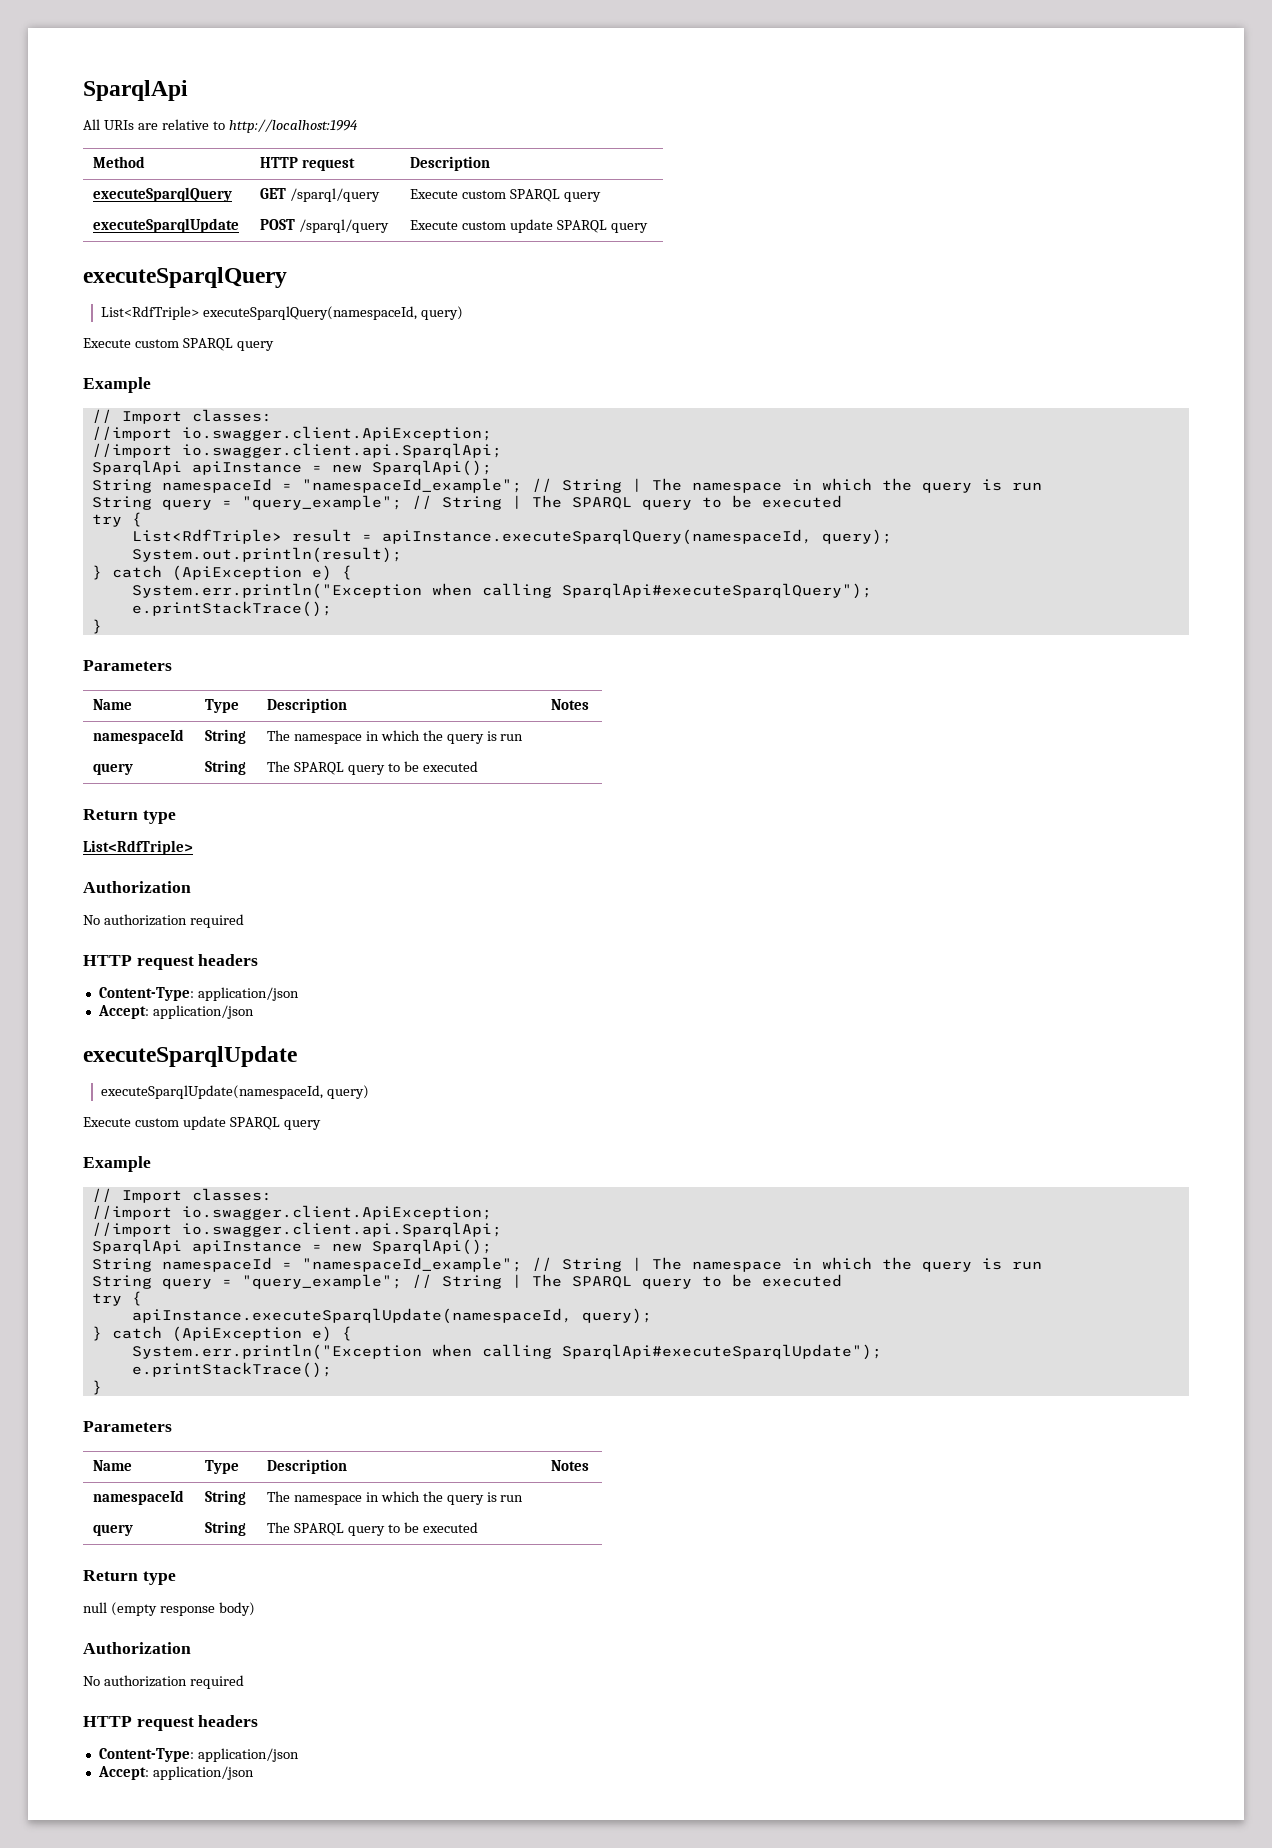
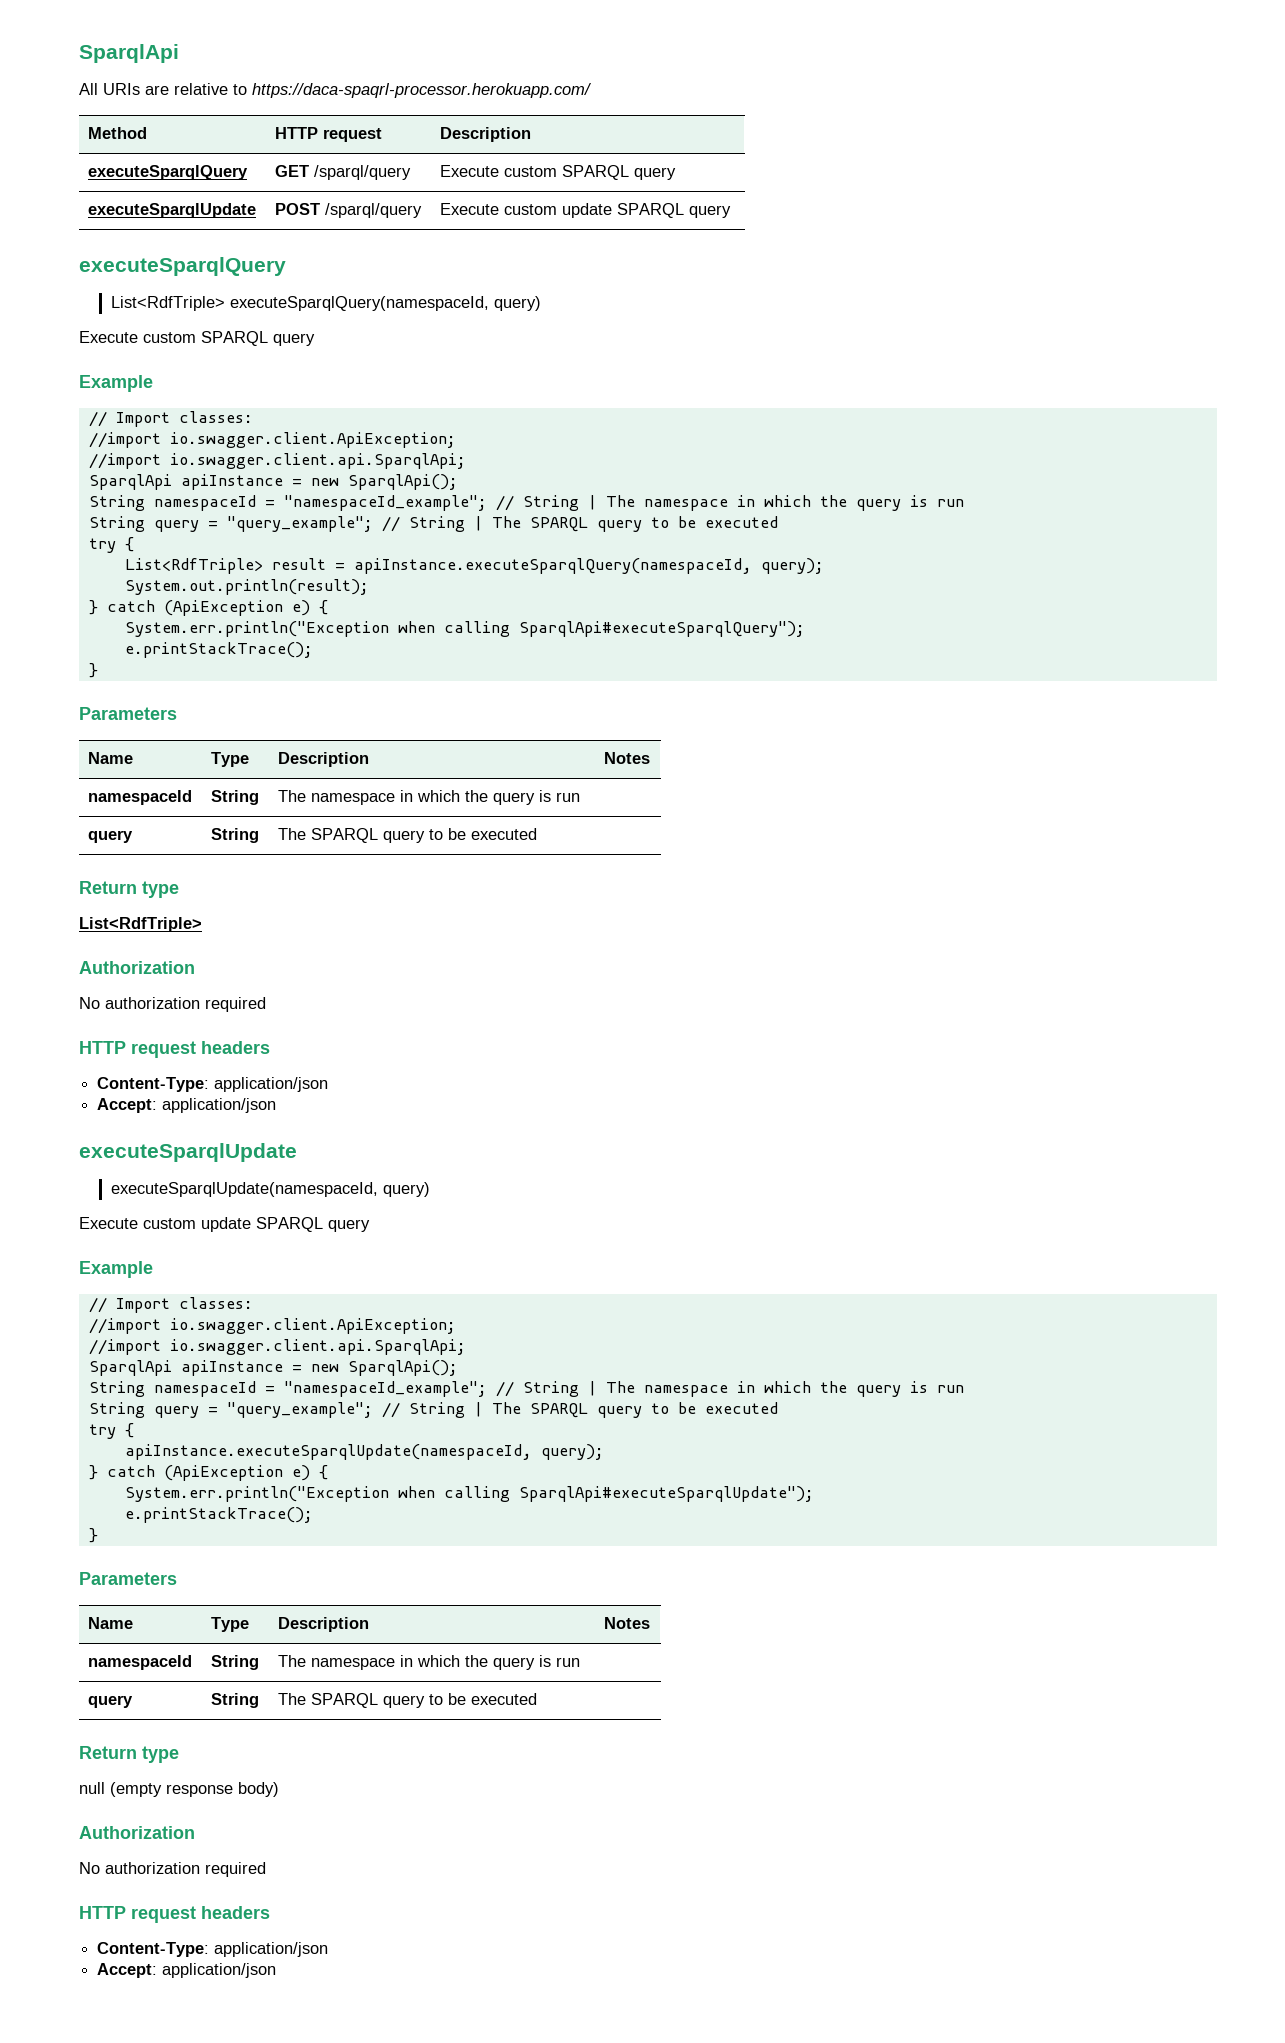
- All URIs are relative to http://localhost:1994
+ All URIs are relative to https://daca-spaqrl-processor.herokuapp.com/

